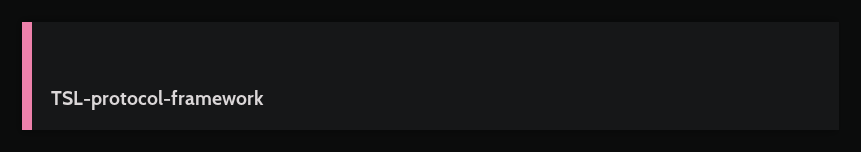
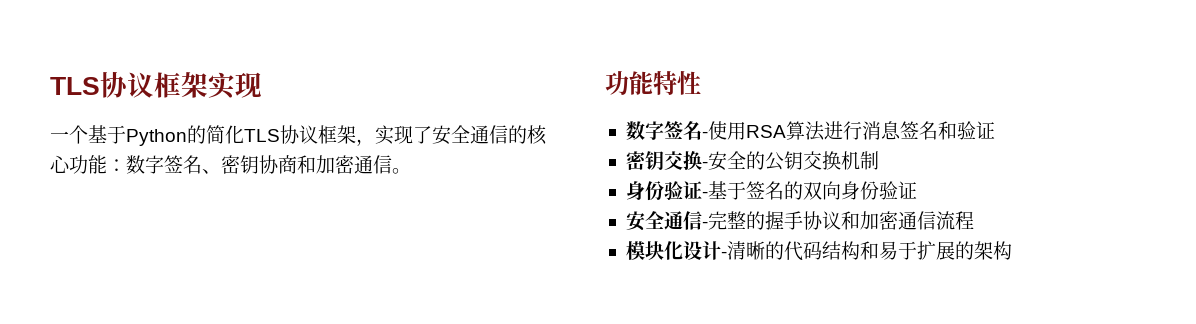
- TSL-protocol-framework
+ TLS协议框架实现
+ 一个基于Python的简化TLS协议框架，实现了安全通信的核心功能：数字签名、密钥协商和加密通信。
+ 功能特性
+ 数字签名-使用RSA算法进行消息签名和验证
+ 密钥交换-安全的公钥交换机制
+ 身份验证-基于签名的双向身份验证
+ 安全通信-完整的握手协议和加密通信流程
+ 模块化设计-清晰的代码结构和易于扩展的架构

